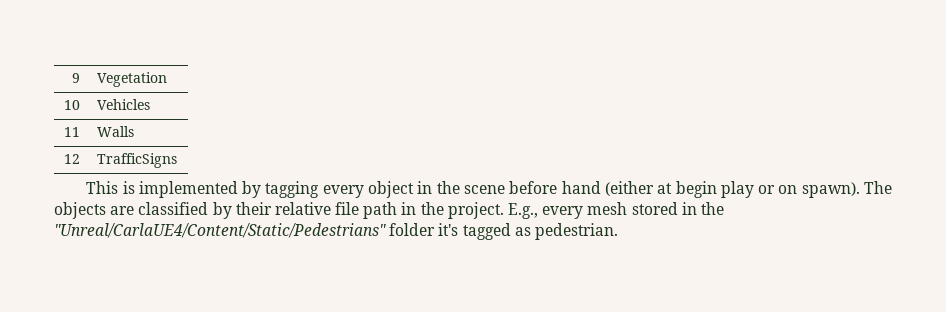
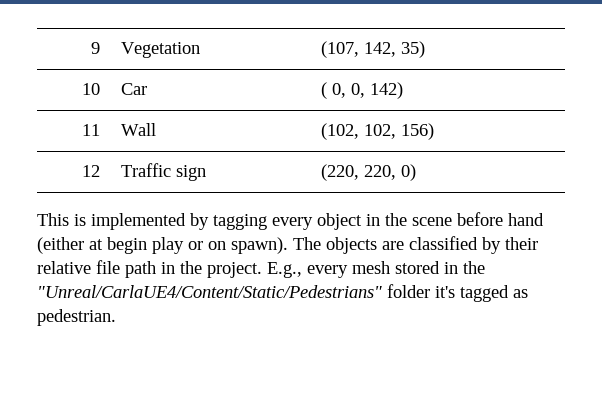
- 9 | Vegetation
- 10 | Vehicles
- 11 | Walls
- 12 | TrafficSigns
+ 9 | Vegetation | (107, 142, 35)
+ 10 | Car | ( 0, 0, 142)
+ 11 | Wall | (102, 102, 156)
+ 12 | Traffic sign | (220, 220, 0)

